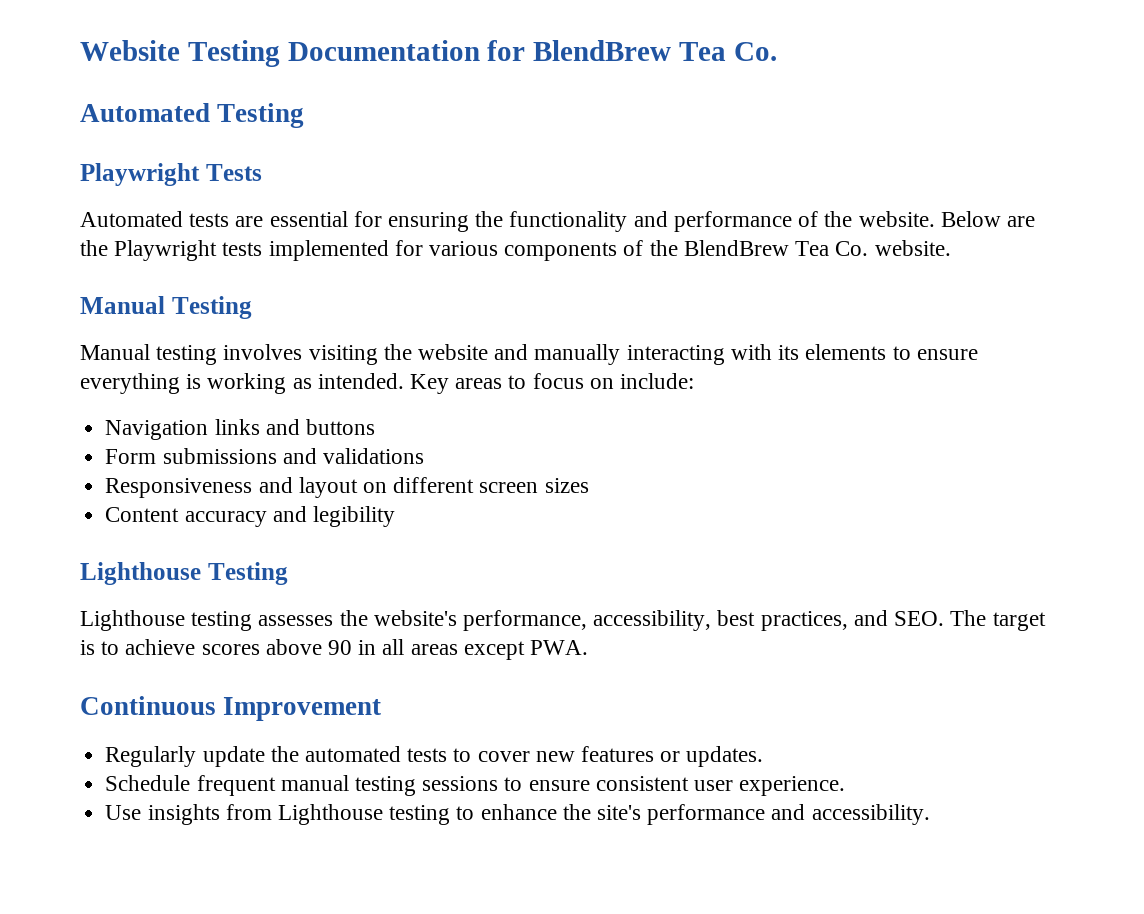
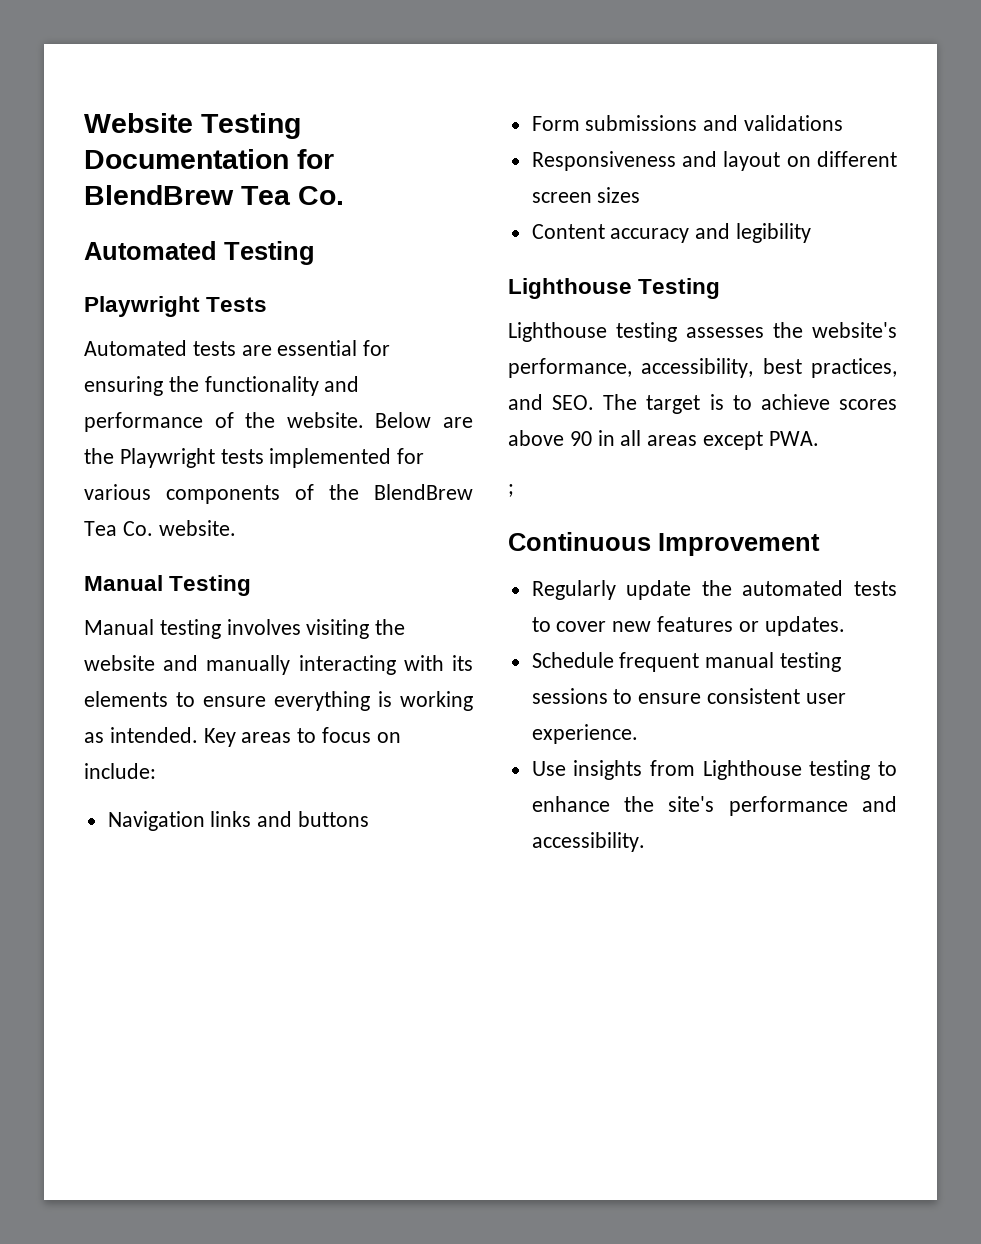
+ ;

